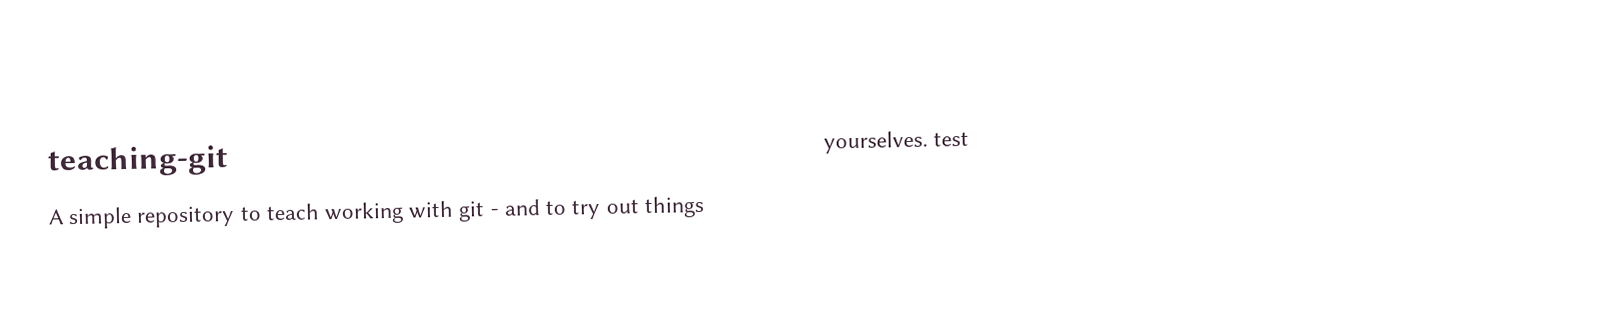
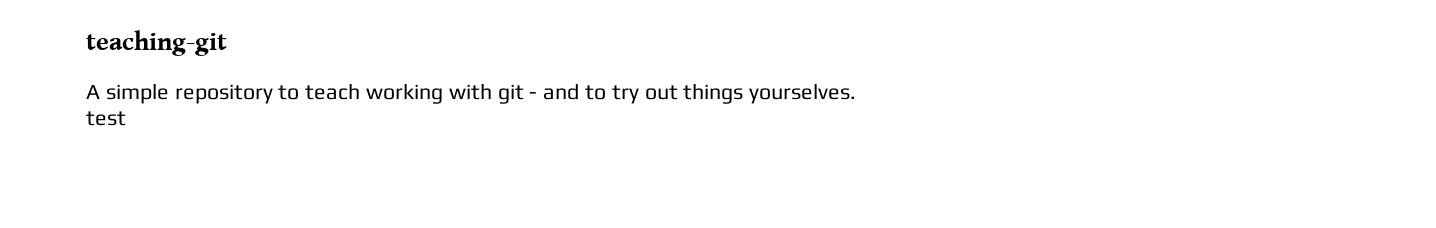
- A simple repository to teach working with git - and to try out things yourselves. test
+ A simple repository to teach working with git - and to try out things yourselves.
+ test

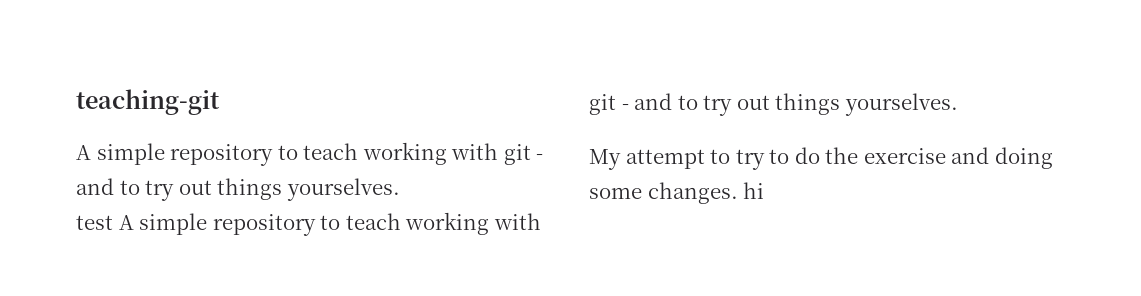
- test
+ test A simple repository to teach working with git - and to try out things yourselves.
+ My attempt to try to do the exercise and doing some changes. hi

